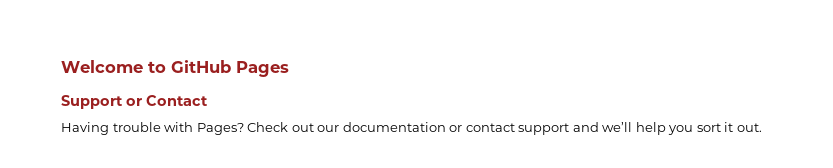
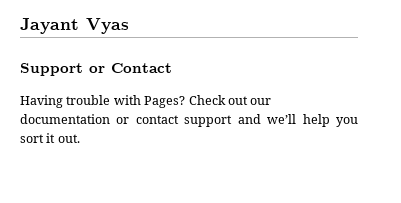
- Welcome to GitHub Pages
+ Jayant Vyas

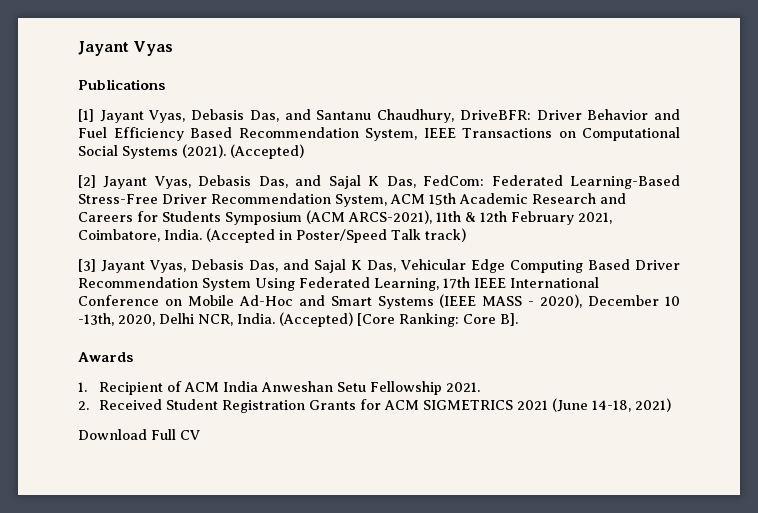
- Support or Contact
- Having trouble with Pages? Check out our documentation or contact support and we’ll help you sort it out.
+ Publications
+ [1] Jayant Vyas, Debasis Das, and Santanu Chaudhury, DriveBFR: Driver Behavior and Fuel Efficiency Based Recommendation System, IEEE Transactions on Computational Social Systems (2021). (Accepted)
+ [2] Jayant Vyas, Debasis Das, and Sajal K Das, FedCom: Federated Learning-Based Stress-Free Driver Recommendation System, ACM 15th Academic Research and Careers for Students Symposium (ACM ARCS-2021), 11th & 12th February 2021, Coimbatore, India. (Accepted in Poster/Speed Talk track)
+ [3] Jayant Vyas, Debasis Das, and Sajal K Das, Vehicular Edge Computing Based Driver Recommendation System Using Federated Learning, 17th IEEE International Conference on Mobile Ad-Hoc and Smart Systems (IEEE MASS - 2020), December 10 -13th, 2020, Delhi NCR, India. (Accepted) [Core Ranking: Core B].
+ Awards
+ 1. Recipient of ACM India Anweshan Setu Fellowship 2021.
+ 2. Received Student Registration Grants for ACM SIGMETRICS 2021 (June 14-18, 2021)
+ Download Full CV

